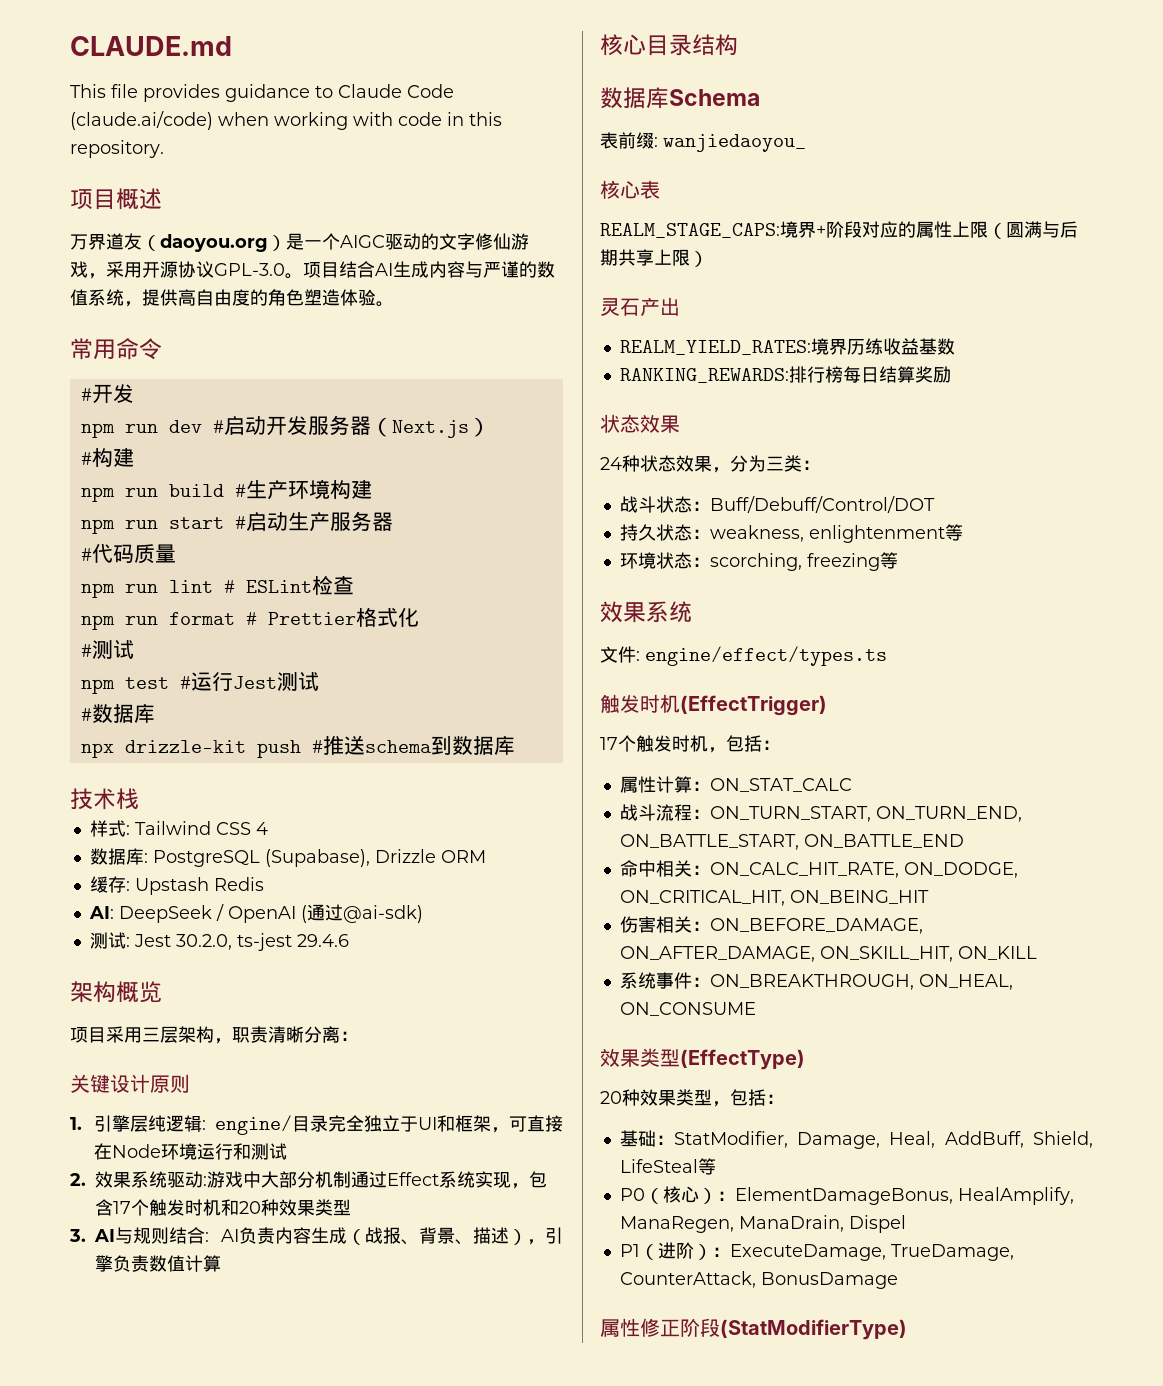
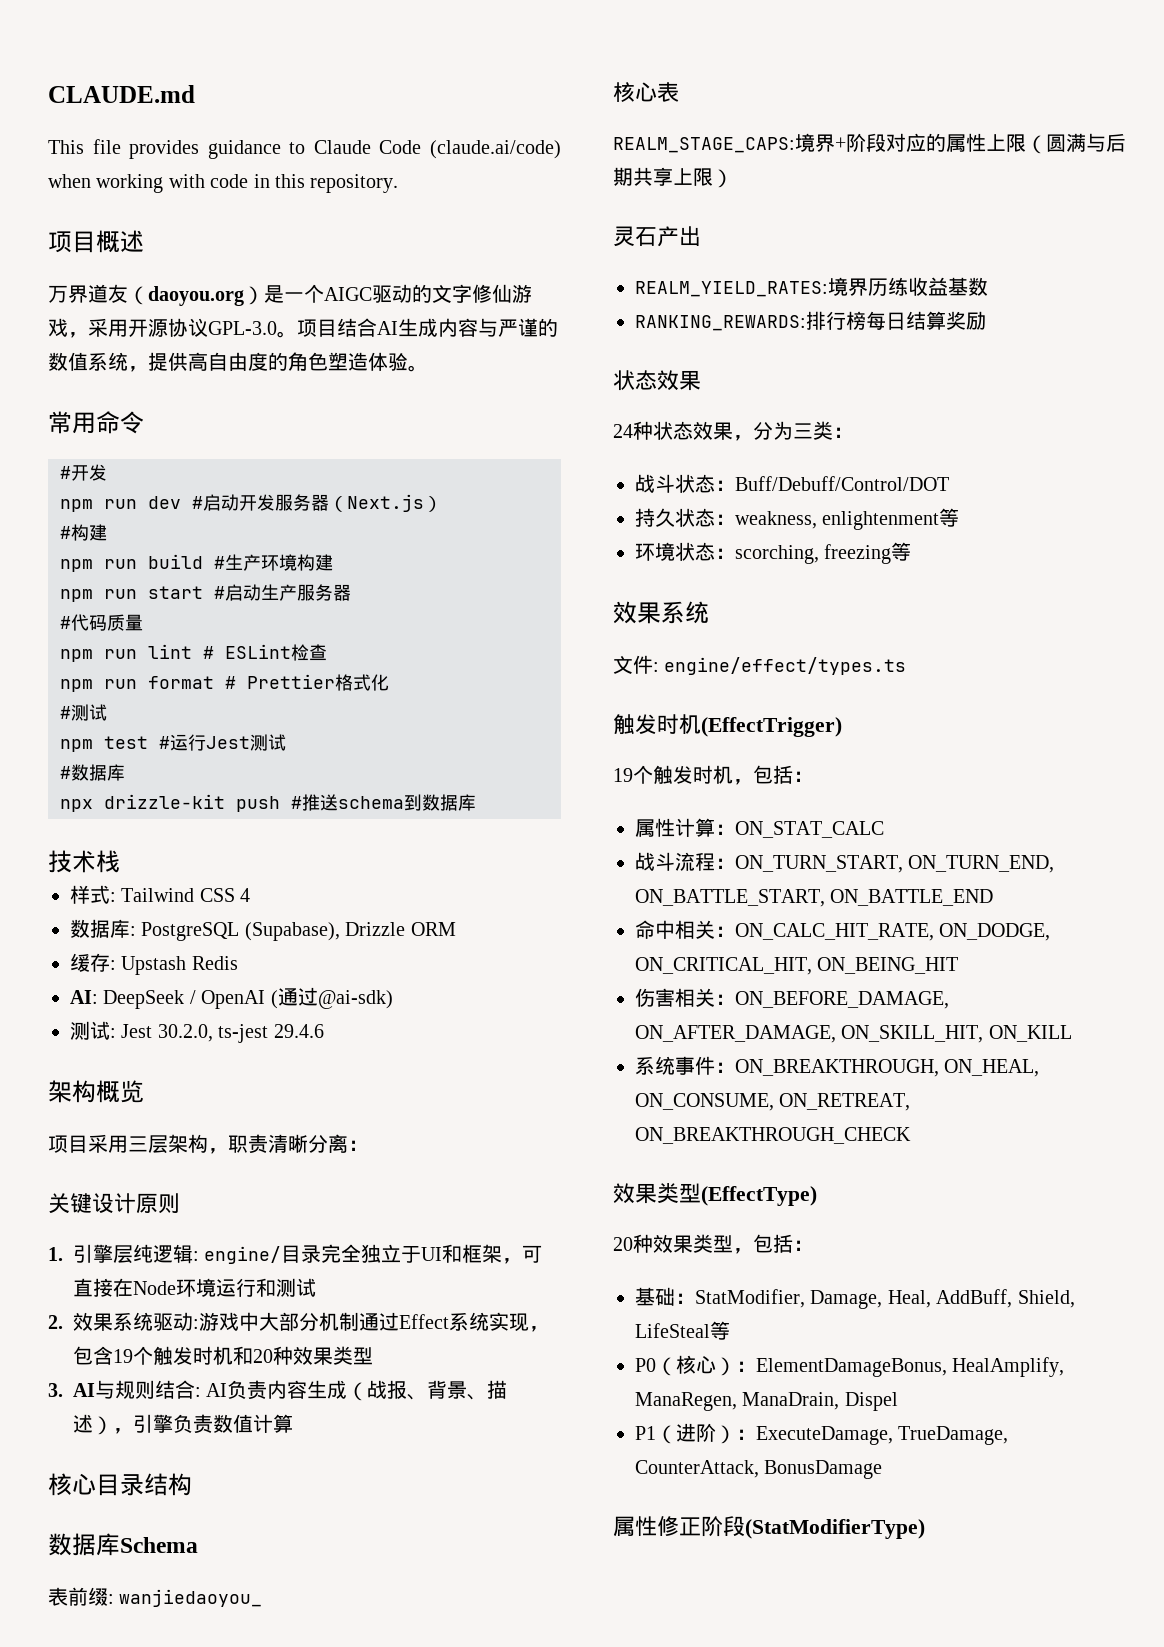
- 2.效果系统驱动:游戏中大部分机制通过Effect系统实现，包含17个触发时机和20种效果类型
+ 2.效果系统驱动:游戏中大部分机制通过Effect系统实现，包含19个触发时机和20种效果类型
- 17个触发时机，包括：
+ 19个触发时机，包括：
- 系统事件：ON_BREAKTHROUGH, ON_HEAL, ON_CONSUME
+ 系统事件：ON_BREAKTHROUGH, ON_HEAL, ON_CONSUME, ON_RETREAT, ON_BREAKTHROUGH_CHECK

